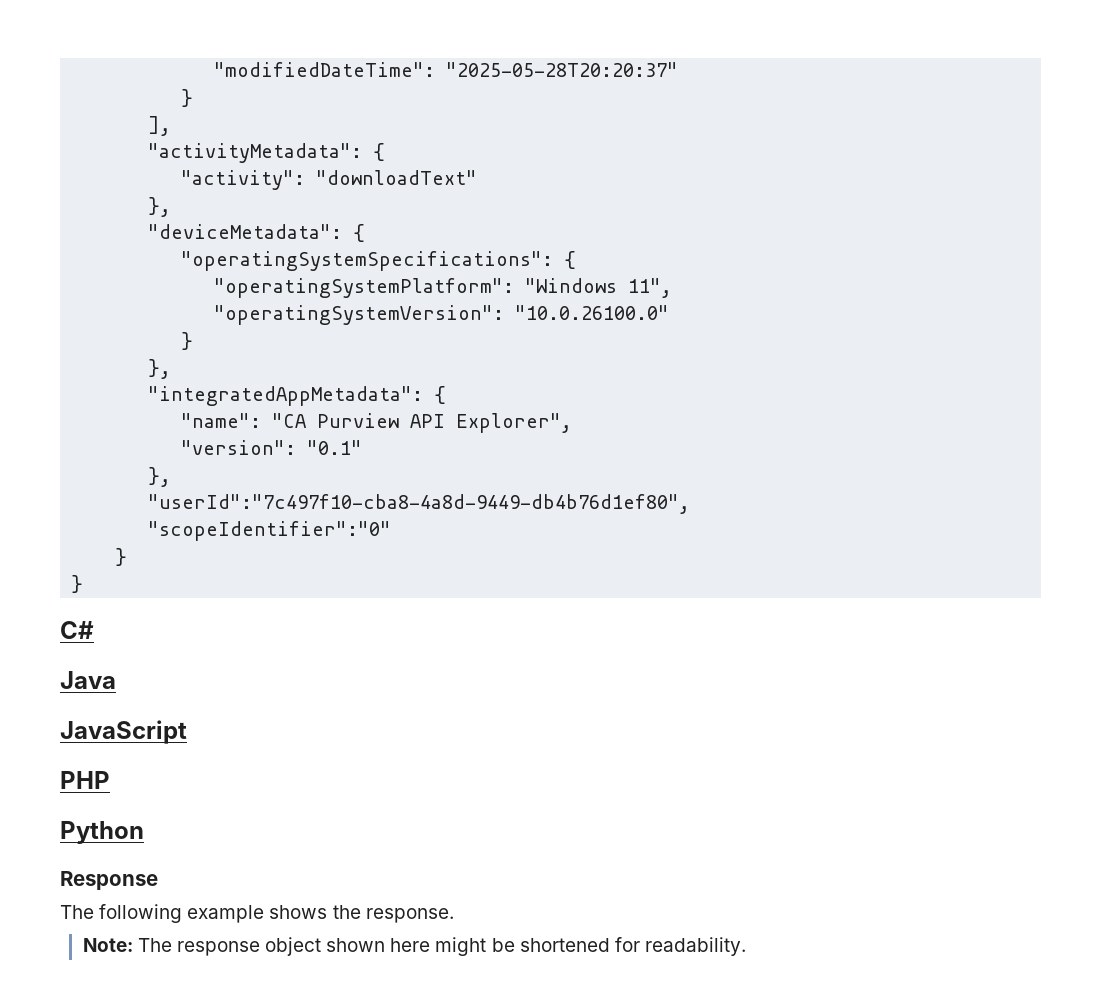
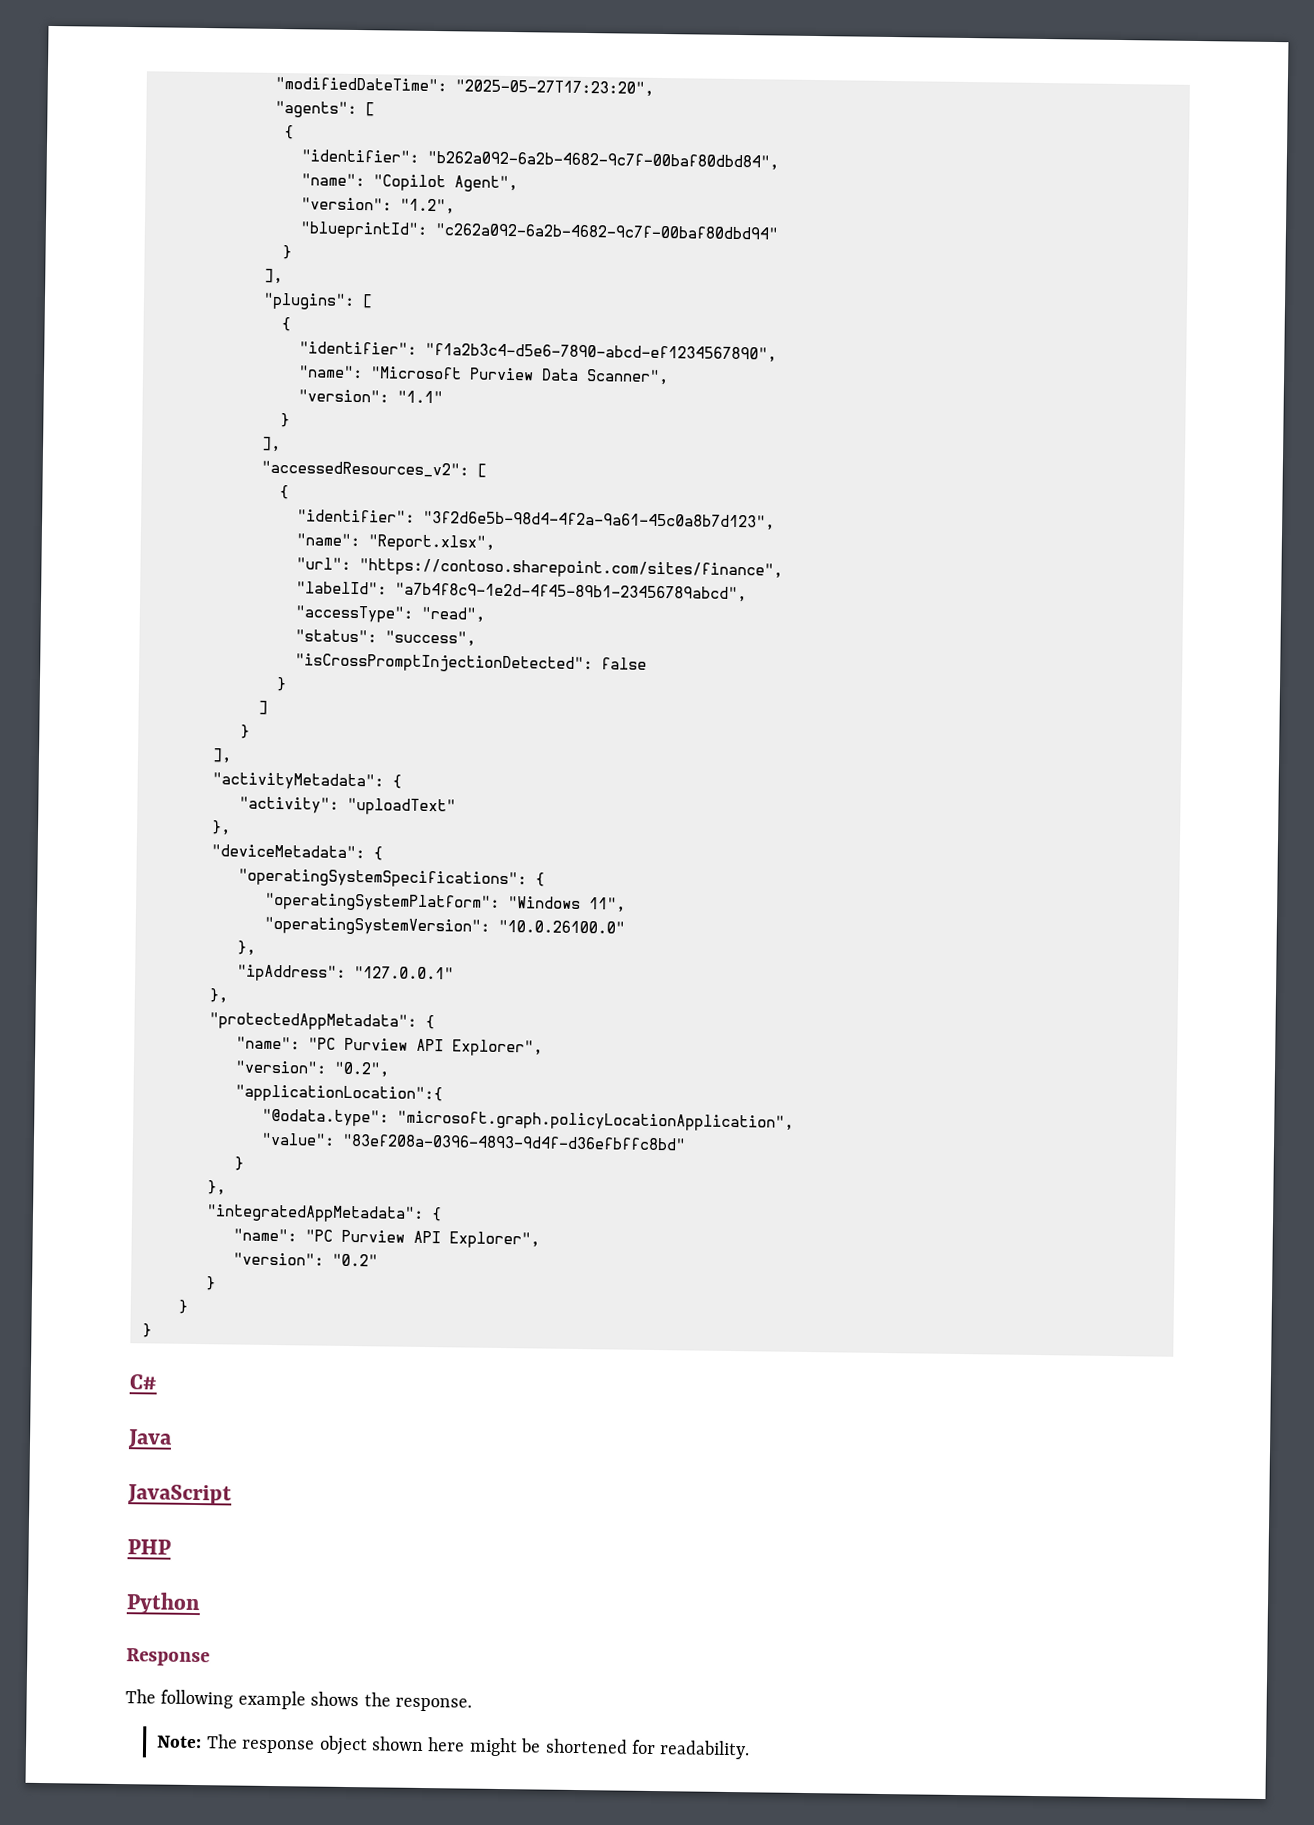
- "modifiedDateTime": "2025-05-28T20:20:37"
+ "modifiedDateTime": "2025-05-27T17:23:20",
+ "agents": [
+ {
+ "identifier": "b262a092-6a2b-4682-9c7f-00baf80dbd84",
+ "name": "Copilot Agent",
+ "version": "1.2",
+ "blueprintId": "c262a092-6a2b-4682-9c7f-00baf80dbd94"
+ }
+ ],
+ "plugins": [
+ {
+ "identifier": "f1a2b3c4-d5e6-7890-abcd-ef1234567890",
+ "name": "Microsoft Purview Data Scanner",
+ "version": "1.1"
+ }
+ ],
+ "accessedResources_v2": [
+ {
+ "identifier": "3f2d6e5b-98d4-4f2a-9a61-45c0a8b7d123",
+ "name": "Report.xlsx",
+ "url": "https://contoso.sharepoint.com/sites/finance",
+ "labelId": "a7b4f8c9-1e2d-4f45-89b1-23456789abcd",
+ "accessType": "read",
+ "status": "success",
+ "isCrossPromptInjectionDetected": false
+ }
+ ]
- "activity": "downloadText"
+ "activity": "uploadText"
  "operatingSystemVersion": "10.0.26100.0"
+ },
+ "ipAddress": "127.0.0.1"
+ },
+ "protectedAppMetadata": {
+ "name": "PC Purview API Explorer",
+ "version": "0.2",
+ "applicationLocation":{
+ "@odata.type": "microsoft.graph.policyLocationApplication",
+ "value": "83ef208a-0396-4893-9d4f-d36efbffc8bd"
  "integratedAppMetadata": {
- "name": "CA Purview API Explorer",
- "version": "0.1"
- },
- "userId":"7c497f10-cba8-4a8d-9449-db4b76d1ef80",
- "scopeIdentifier":"0"
+ "name": "PC Purview API Explorer",
+ "version": "0.2"
+ }

